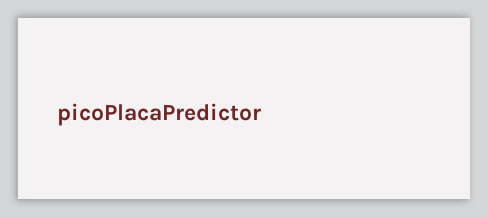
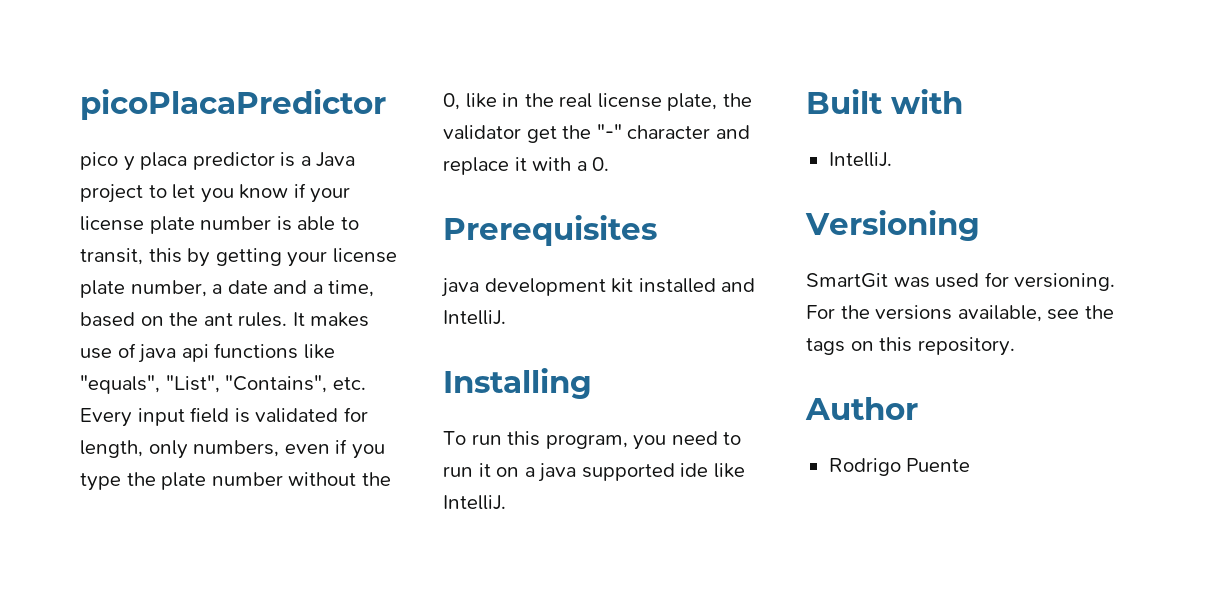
+ pico y placa predictor is a Java project to let you know if your license plate number is able to transit, this by getting your license plate number, a date and a time, based on the ant rules. It makes use of java api functions like "equals", "List", "Contains", etc. Every input field is validated for length, only numbers, even if you type the plate number without the 0, like in the real license plate, the validator get the "-" character and replace it with a 0.
+ Prerequisites
+ java development kit installed and IntelliJ.
+ Installing
+ To run this program, you need to run it on a java supported ide like IntelliJ.
+ Built with
+ IntelliJ.
+ Versioning
+ SmartGit was used for versioning. For the versions available, see the tags on this repository.
+ Author
+ Rodrigo Puente

